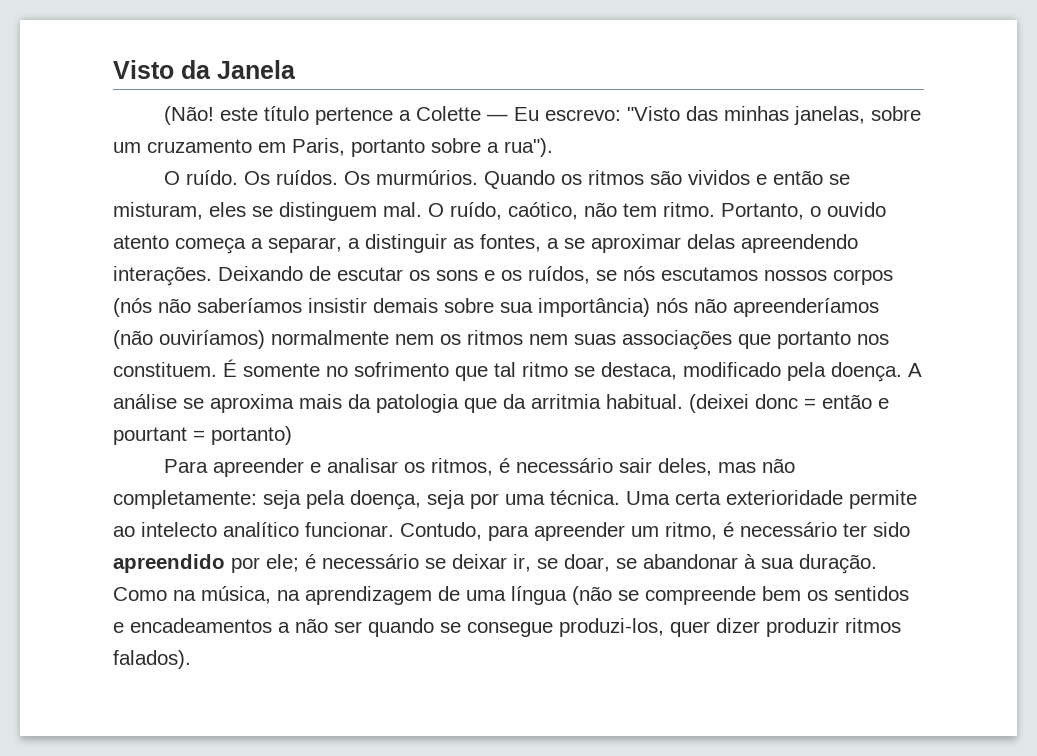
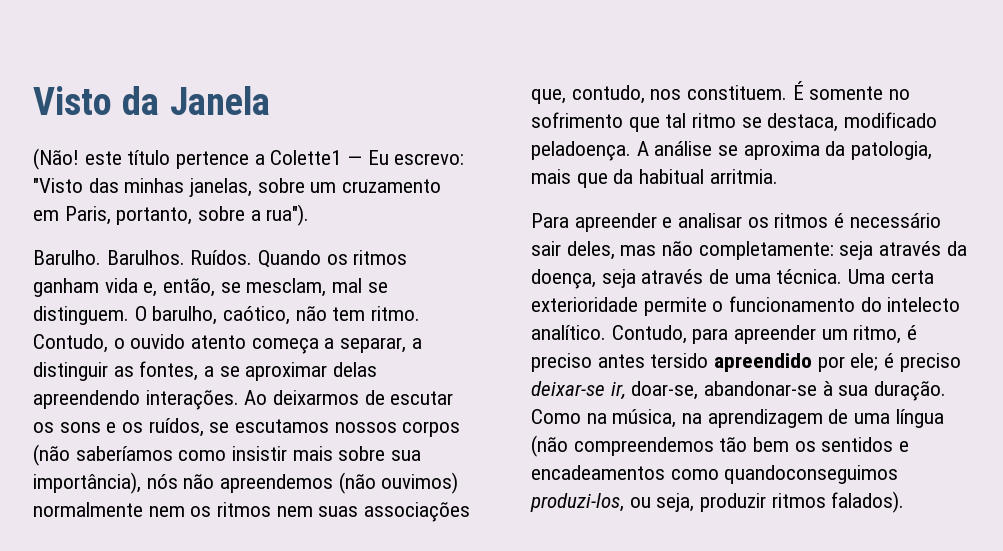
- (Não! este título pertence a Colette — Eu escrevo: "Visto das minhas janelas, sobre um cruzamento em Paris, portanto sobre a rua").
+ (Não! este título pertence a Colette1 — Eu escrevo: "Visto das minhas janelas, sobre um cruzamento em Paris, portanto, sobre a rua").
- O ruído. Os ruídos. Os murmúrios. Quando os ritmos são vividos e então se misturam, eles se distinguem mal. O ruído, caótico, não tem ritmo.
+ Barulho. Barulhos. Ruídos. Quando os ritmos ganham vida e, então, se mesclam, mal se distinguem. O barulho, caótico, não tem ritmo.
- Portanto, o ouvido atento começa a separar, a distinguir as fontes, a se aproximar delas apreendendo interações.
+ Contudo, o ouvido atento começa a separar, a distinguir as fontes, a se aproximar delas apreendendo interações.
- Deixando de escutar os sons e os ruídos, se nós escutamos nossos corpos (nós não saberíamos insistir demais sobre sua importância) nós não apreenderíamos (não ouviríamos) normalmente nem os ritmos nem suas associações que portanto nos constituem.
+ Ao deixarmos de escutar os sons e os ruídos, se escutamos nossos corpos (não saberíamos como insistir mais sobre sua importância), nós não apreendemos (não ouvimos) normalmente nem os ritmos nem suas associações que, contudo, nos constituem.
- É somente no sofrimento que tal ritmo se destaca, modificado pela doença.
+ É somente no sofrimento que tal ritmo se destaca, modificado peladoença.
- A análise se aproxima mais da patologia que da arritmia habitual. (deixei donc = então e pourtant = portanto)
+ A análise se aproxima da patologia, mais que da habitual arritmia.
- Para apreender e analisar os ritmos, é necessário sair deles, mas não completamente: seja pela doença, seja por uma técnica.
+ Para apreender e analisar os ritmos é necessário sair deles, mas não completamente: seja através da doença, seja através de uma técnica.
- Uma certa exterioridade permite ao intelecto analítico funcionar.
+ Uma certa exterioridade permite o funcionamento do intelecto analítico.
- Contudo, para apreender um ritmo, é necessário ter sido apreendido por ele; é necessário se deixar ir, se doar, se abandonar à sua duração.
+ Contudo, para apreender um ritmo, é preciso antes tersido apreendido por ele; é preciso deixar-se ir, doar-se, abandonar-se à sua duração.
- Como na música, na aprendizagem de uma língua (não se compreende bem os sentidos e encadeamentos a não ser quando se consegue produzi-los, quer dizer produzir ritmos falados).
+ Como na música, na aprendizagem de uma língua (não compreendemos tão bem os sentidos e encadeamentos como quandoconseguimos produzi-los, ou seja, produzir ritmos falados).

